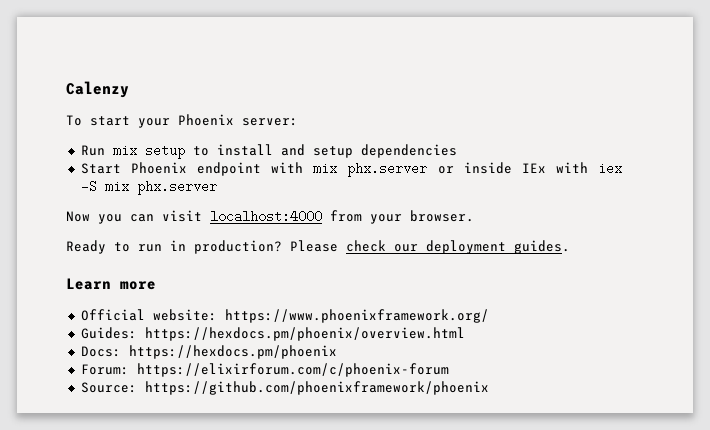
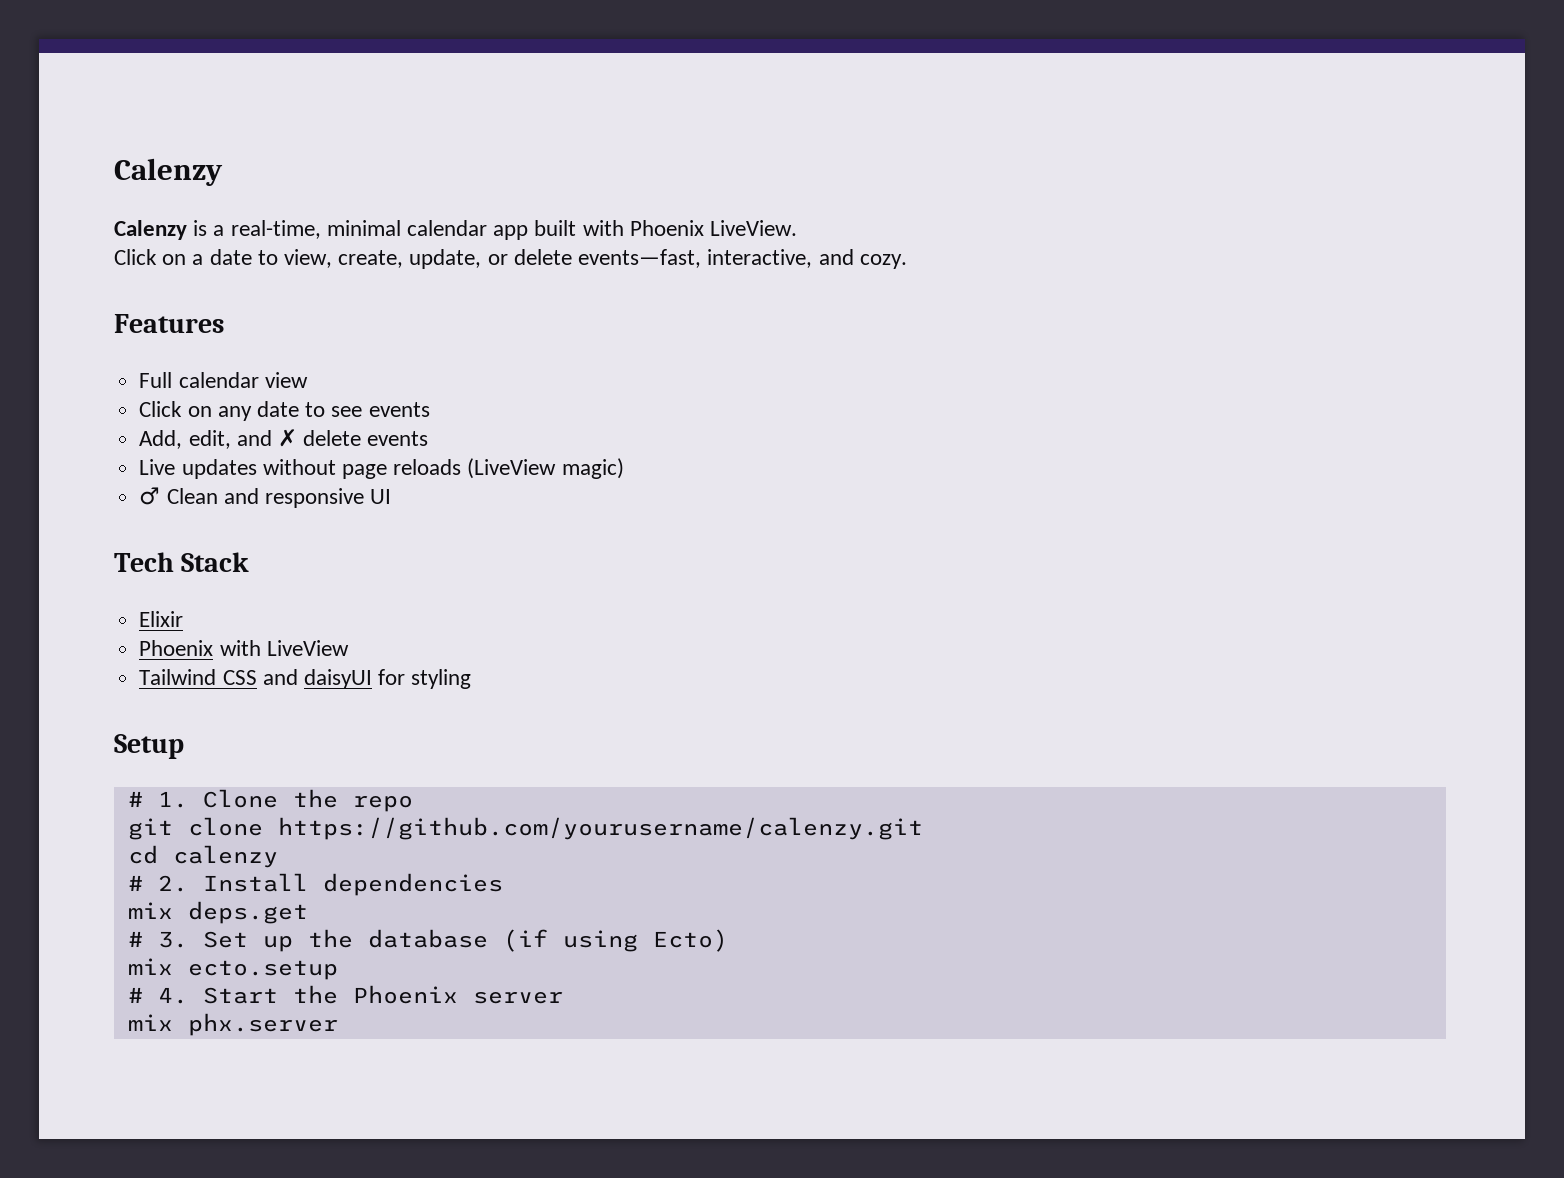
- To start your Phoenix server:
- Run mix setup to install and setup dependencies
- Start Phoenix endpoint with mix phx.server or inside IEx with iex -S mix phx.server
- Now you can visit localhost:4000 from your browser.
- Ready to run in production? Please check our deployment guides.
- Learn more
- Official website: https://www.phoenixframework.org/
- Guides: https://hexdocs.pm/phoenix/overview.html
- Docs: https://hexdocs.pm/phoenix
- Forum: https://elixirforum.com/c/phoenix-forum
- Source: https://github.com/phoenixframework/phoenix
+ Calenzy is a real-time, minimal calendar app built with Phoenix LiveView.
+ Click on a date to view, create, update, or delete events—fast, interactive, and cozy.
+ Features
+ Full calendar view
+ Click on any date to see events
+ Add, edit, and ✗ delete events
+ Live updates without page reloads (LiveView magic)
+ ♂ Clean and responsive UI
+ Tech Stack
+ Elixir
+ Phoenix with LiveView
+ Tailwind CSS and daisyUI for styling
+ Setup
+ # 1. Clone the repo
+ git clone https://github.com/yourusername/calenzy.git
+ cd calenzy
+ # 2. Install dependencies
+ mix deps.get
+ # 3. Set up the database (if using Ecto)
+ mix ecto.setup
+ # 4. Start the Phoenix server
+ mix phx.server

